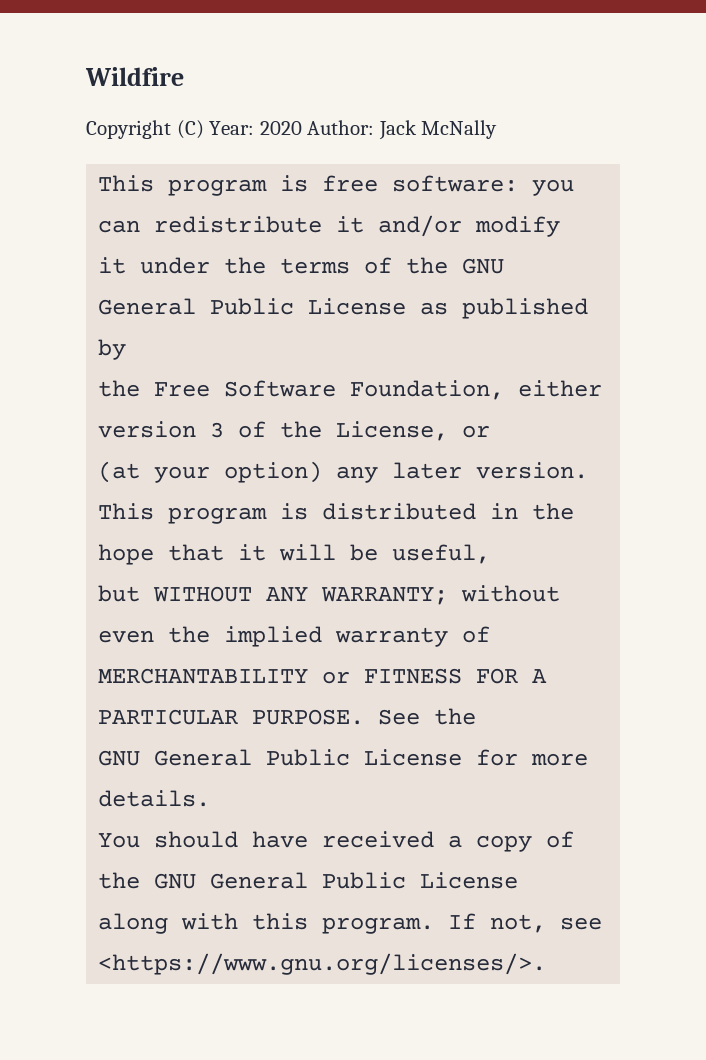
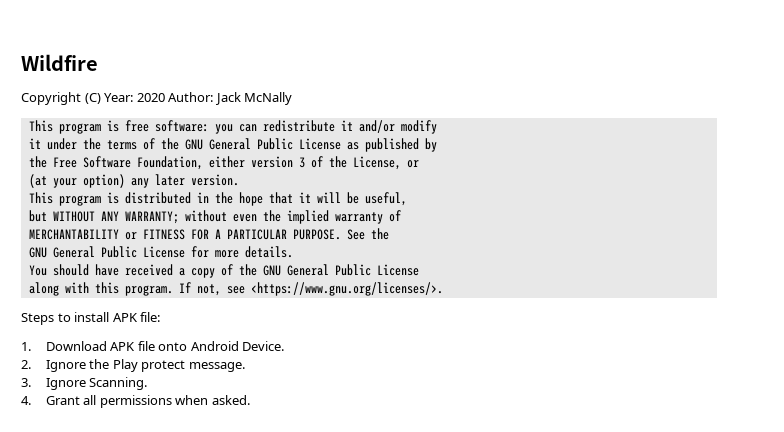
+ Steps to install APK file:
+ 1. Download APK file onto Android Device.
+ 2. Ignore the Play protect message.
+ 3. Ignore Scanning.
+ 4. Grant all permissions when asked.

